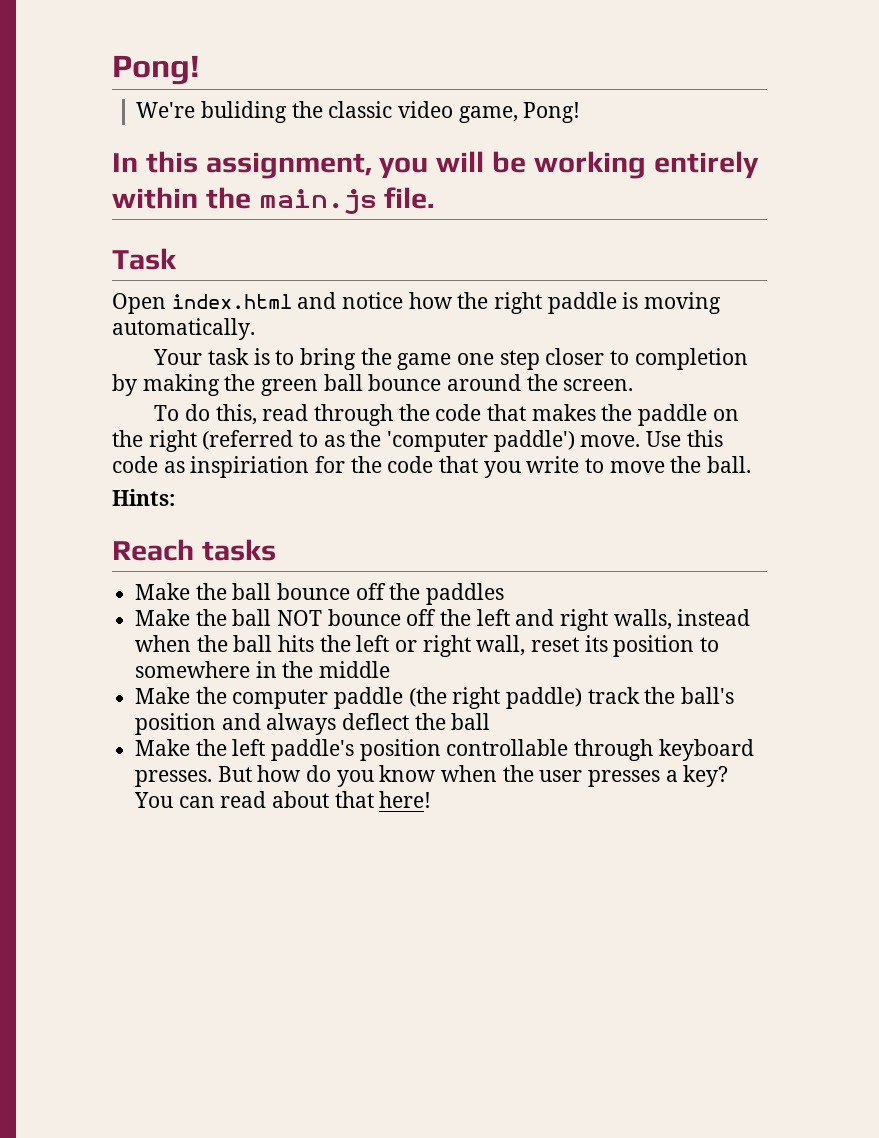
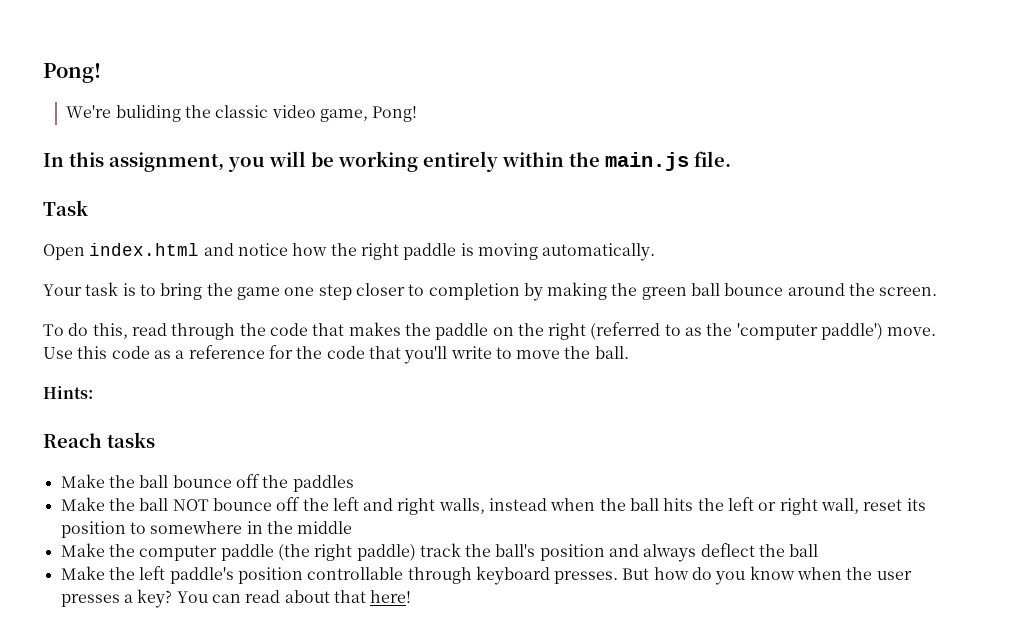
- Use this code as inspiriation for the code that you write to move the ball.
+ Use this code as a reference for the code that you'll write to move the ball.

